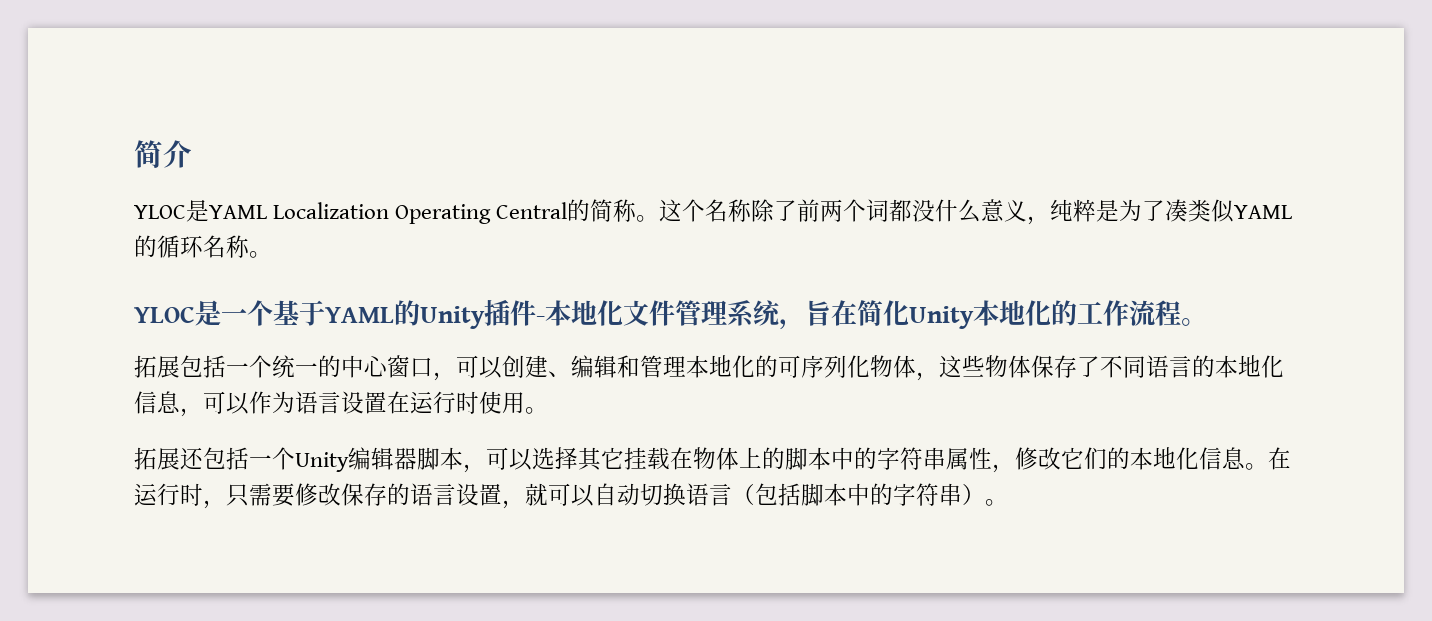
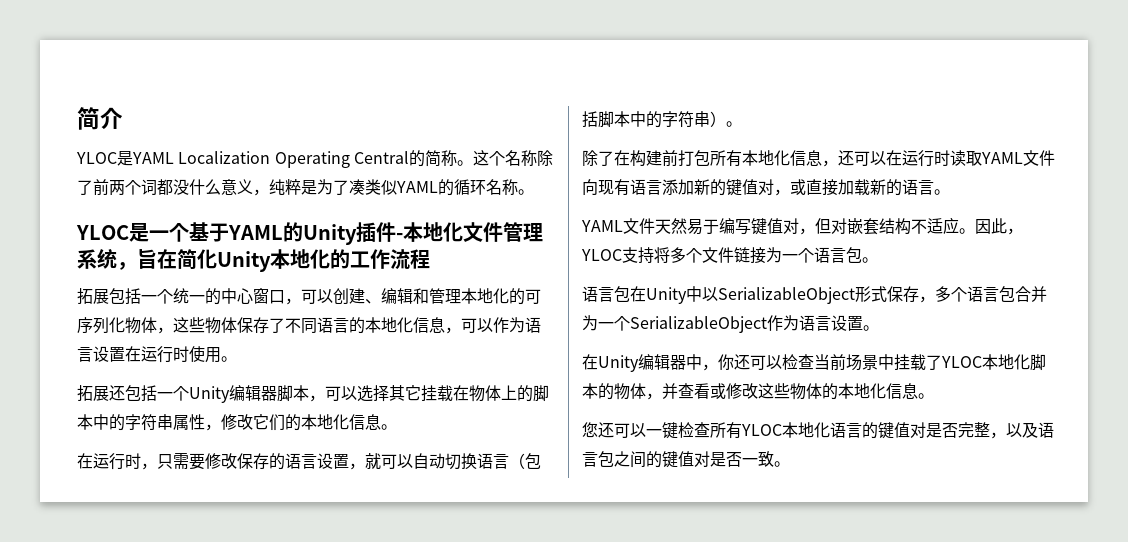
- YLOC是一个基于YAML的Unity插件-本地化文件管理系统，旨在简化Unity本地化的工作流程。
+ YLOC是一个基于YAML的Unity插件-本地化文件管理系统，旨在简化Unity本地化的工作流程
- 拓展还包括一个Unity编辑器脚本，可以选择其它挂载在物体上的脚本中的字符串属性，修改它们的本地化信息。在运行时，只需要修改保存的语言设置，就可以自动切换语言（包括脚本中的字符串）。
+ 拓展还包括一个Unity编辑器脚本，可以选择其它挂载在物体上的脚本中的字符串属性，修改它们的本地化信息。
+ 在运行时，只需要修改保存的语言设置，就可以自动切换语言（包括脚本中的字符串）。
+ 除了在构建前打包所有本地化信息，还可以在运行时读取YAML文件向现有语言添加新的键值对，或直接加载新的语言。
+ YAML文件天然易于编写键值对，但对嵌套结构不适应。因此，YLOC支持将多个文件链接为一个语言包。
+ 语言包在Unity中以SerializableObject形式保存，多个语言包合并为一个SerializableObject作为语言设置。
+ 在Unity编辑器中，你还可以检查当前场景中挂载了YLOC本地化脚本的物体，并查看或修改这些物体的本地化信息。
+ 您还可以一键检查所有YLOC本地化语言的键值对是否完整，以及语言包之间的键值对是否一致。

